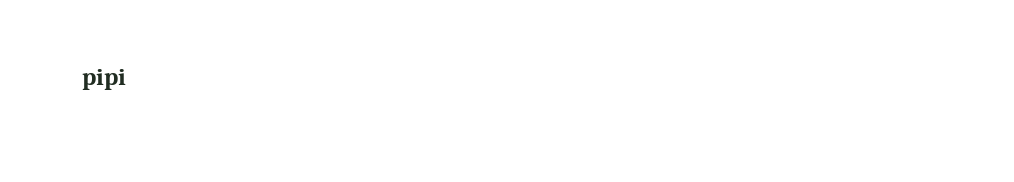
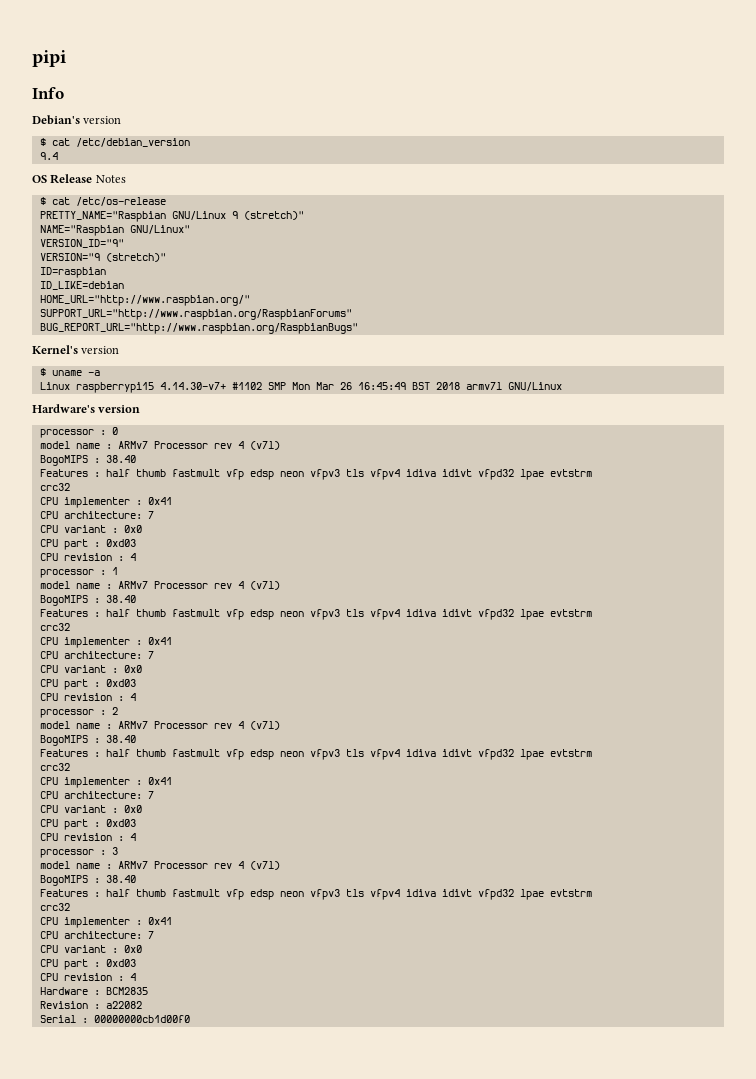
+ Info
+ Debian's version
+ $ cat /etc/debian_version
+ 9.4
+ OS Release Notes
+ $ cat /etc/os-release
+ PRETTY_NAME="Raspbian GNU/Linux 9 (stretch)"
+ NAME="Raspbian GNU/Linux"
+ VERSION_ID="9"
+ VERSION="9 (stretch)"
+ ID=raspbian
+ ID_LIKE=debian
+ HOME_URL="http://www.raspbian.org/"
+ SUPPORT_URL="http://www.raspbian.org/RaspbianForums"
+ BUG_REPORT_URL="http://www.raspbian.org/RaspbianBugs"
+ Kernel's version
+ $ uname -a
+ Linux raspberrypi15 4.14.30-v7+ #1102 SMP Mon Mar 26 16:45:49 BST 2018 armv7l GNU/Linux
+ Hardware's version
+ processor : 0
+ model name : ARMv7 Processor rev 4 (v7l)
+ BogoMIPS : 38.40
+ Features : half thumb fastmult vfp edsp neon vfpv3 tls vfpv4 idiva idivt vfpd32 lpae evtstrm
+ crc32
+ CPU implementer : 0x41
+ CPU architecture: 7
+ CPU variant : 0x0
+ CPU part : 0xd03
+ CPU revision : 4
+ processor : 1
+ model name : ARMv7 Processor rev 4 (v7l)
+ BogoMIPS : 38.40
+ Features : half thumb fastmult vfp edsp neon vfpv3 tls vfpv4 idiva idivt vfpd32 lpae evtstrm
+ crc32
+ CPU implementer : 0x41
+ CPU architecture: 7
+ CPU variant : 0x0
+ CPU part : 0xd03
+ CPU revision : 4
+ processor : 2
+ model name : ARMv7 Processor rev 4 (v7l)
+ BogoMIPS : 38.40
+ Features : half thumb fastmult vfp edsp neon vfpv3 tls vfpv4 idiva idivt vfpd32 lpae evtstrm
+ crc32
+ CPU implementer : 0x41
+ CPU architecture: 7
+ CPU variant : 0x0
+ CPU part : 0xd03
+ CPU revision : 4
+ processor : 3
+ model name : ARMv7 Processor rev 4 (v7l)
+ BogoMIPS : 38.40
+ Features : half thumb fastmult vfp edsp neon vfpv3 tls vfpv4 idiva idivt vfpd32 lpae evtstrm
+ crc32
+ CPU implementer : 0x41
+ CPU architecture: 7
+ CPU variant : 0x0
+ CPU part : 0xd03
+ CPU revision : 4
+ Hardware : BCM2835
+ Revision : a22082
+ Serial : 00000000cb1d00f0

